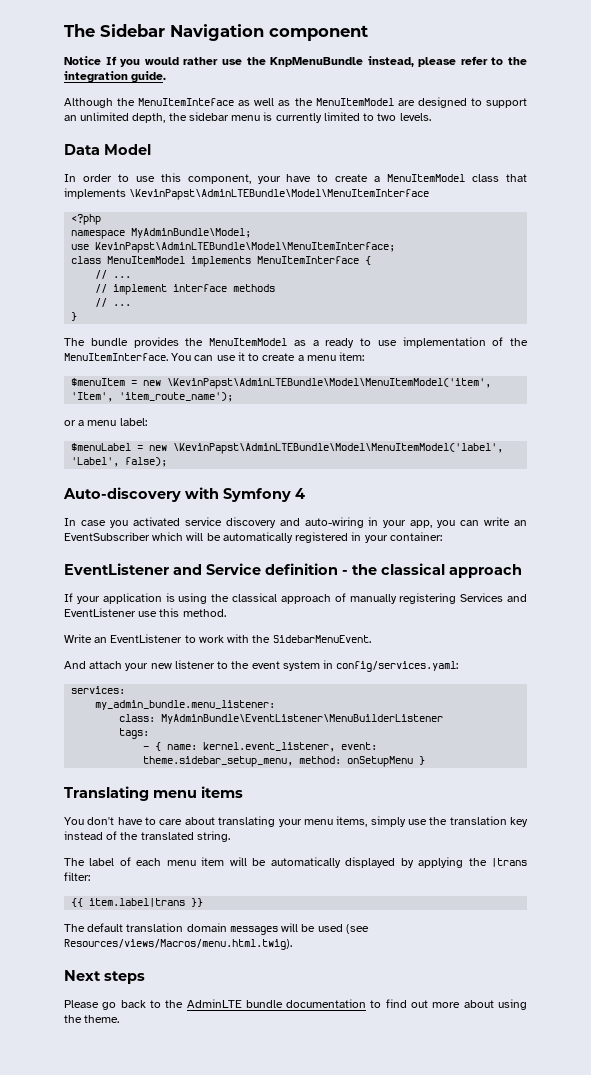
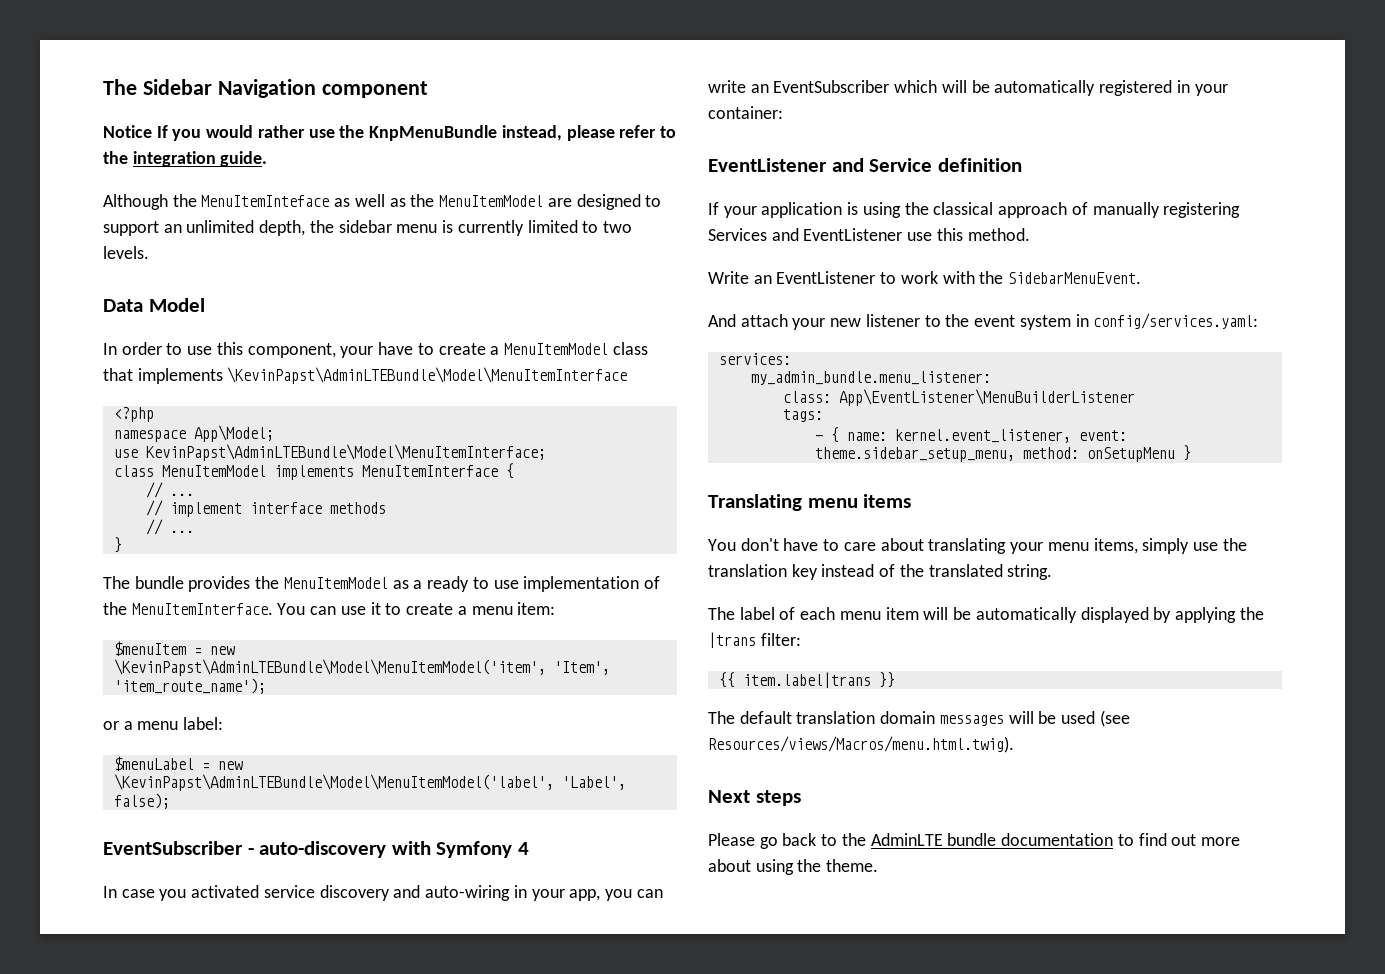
- namespace MyAdminBundle\Model;
+ namespace App\Model;
- Auto-discovery with Symfony 4
+ EventSubscriber - auto-discovery with Symfony 4
- EventListener and Service definition - the classical approach
+ EventListener and Service definition
- class: MyAdminBundle\EventListener\MenuBuilderListener
+ class: App\EventListener\MenuBuilderListener

